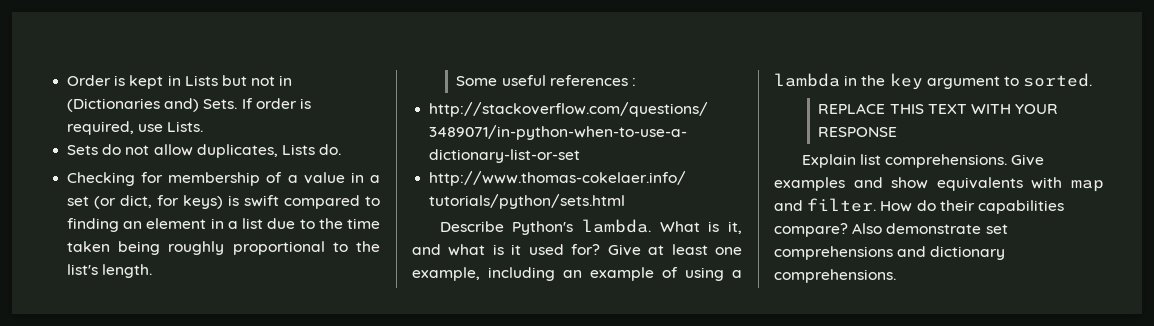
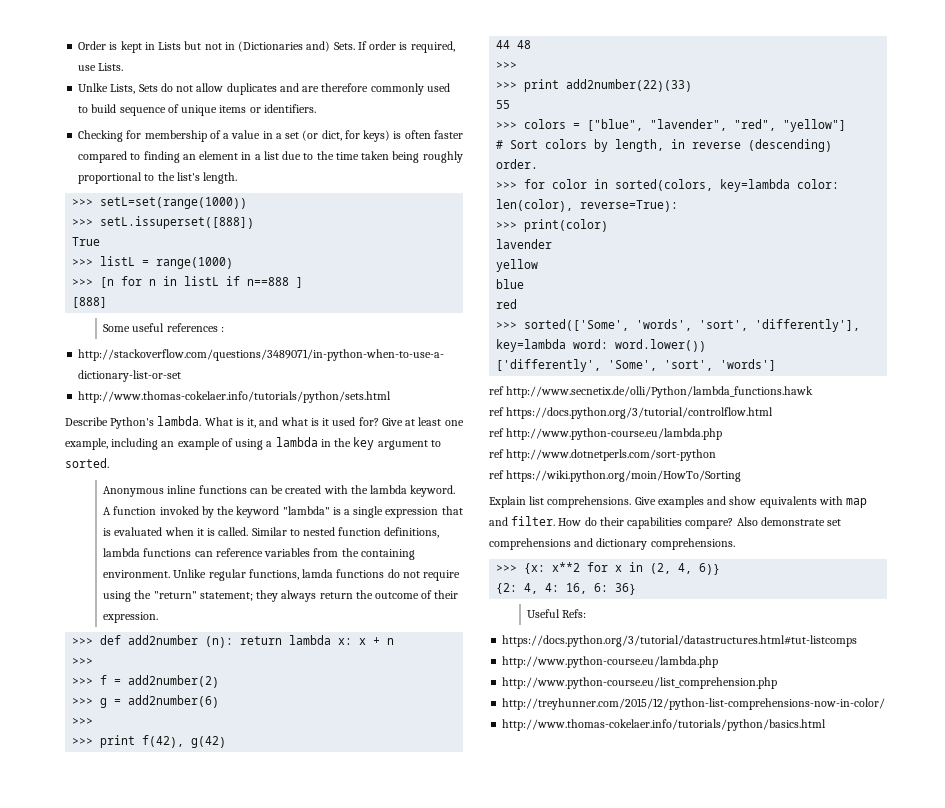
- Sets do not allow duplicates, Lists do.
+ Unlke Lists, Sets do not allow duplicates and are therefore commonly used to build sequence of unique items or identifiers.
- Checking for membership of a value in a set (or dict, for keys) is swift compared to finding an element in a list due to the time taken being roughly proportional to the list's length.
+ Checking for membership of a value in a set (or dict, for keys) is often faster compared to finding an element in a list due to the time taken being roughly proportional to the list's length.
+ >>> setL=set(range(1000))
+ >>> setL.issuperset([888])
+ True
+ >>> listL = range(1000)
+ >>> [n for n in listL if n==888 ]
+ [888]
- REPLACE THIS TEXT WITH YOUR RESPONSE
+ Anonymous inline functions can be created with the lambda keyword. A function invoked by the keyword "lambda" is a single expression that is evaluated when it is called. Similar to nested function definitions, lambda functions can reference variables from the containing environment. Unlike regular functions, lamda functions do not require using the "return" statement; they always return the outcome of their expression.
+ >>> def add2number (n): return lambda x: x + n
+ >>>
+ >>> f = add2number(2)
+ >>> g = add2number(6)
+ >>>
+ >>> print f(42), g(42)
+ 44 48
+ >>>
+ >>> print add2number(22)(33)
+ 55
+ >>> colors = ["blue", "lavender", "red", "yellow"]
+ # Sort colors by length, in reverse (descending) order.
+ >>> for color in sorted(colors, key=lambda color: len(color), reverse=True):
+ >>> print(color)
+ lavender
+ yellow
+ blue
+ red
+ >>> sorted(['Some', 'words', 'sort', 'differently'], key=lambda word: word.lower())
+ ['differently', 'Some', 'sort', 'words']
+ ref http://www.secnetix.de/olli/Python/lambda_functions.hawk
+ ref https://docs.python.org/3/tutorial/controlflow.html
+ ref http://www.python-course.eu/lambda.php
+ ref http://www.dotnetperls.com/sort-python
+ ref https://wiki.python.org/moin/HowTo/Sorting
+ >>> {x: x**2 for x in (2, 4, 6)}
+ {2: 4, 4: 16, 6: 36}
+ Useful Refs:
+ https://docs.python.org/3/tutorial/datastructures.html#tut-listcomps
+ http://www.python-course.eu/lambda.php
+ http://www.python-course.eu/list_comprehension.php
+ http://treyhunner.com/2015/12/python-list-comprehensions-now-in-color/
+ http://www.thomas-cokelaer.info/tutorials/python/basics.html

